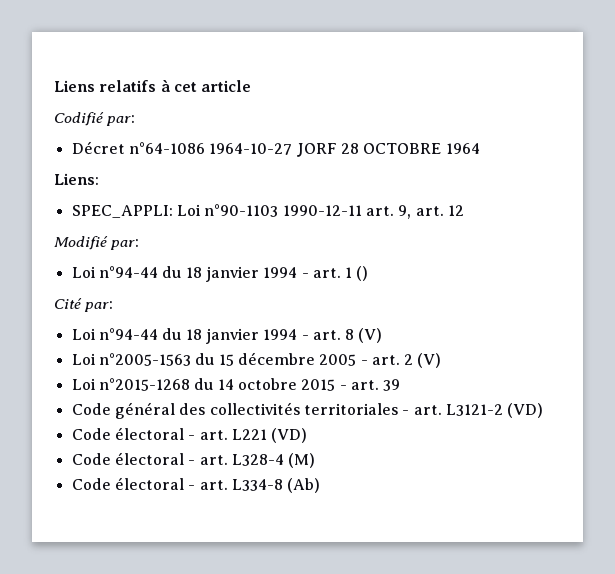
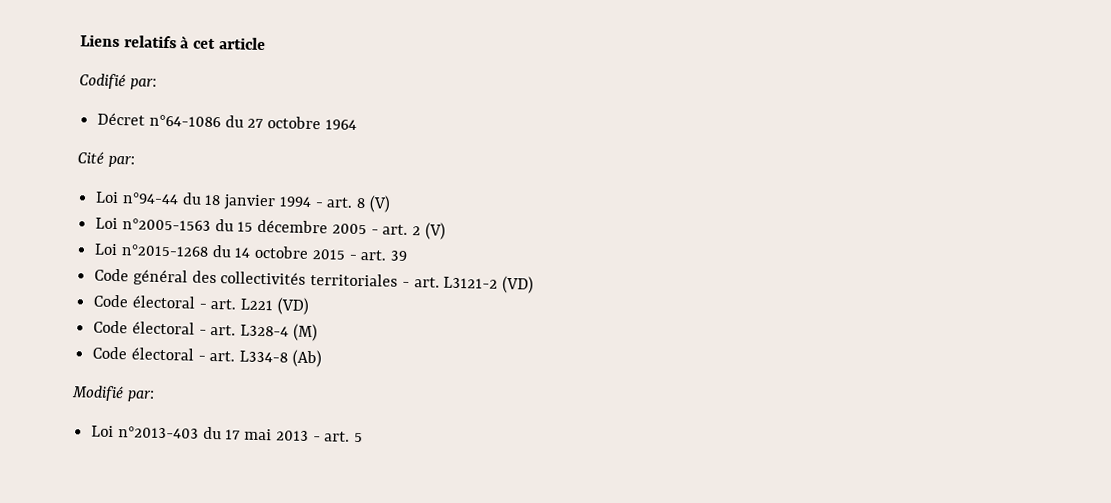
- Décret n°64-1086 1964-10-27 JORF 28 OCTOBRE 1964
- Liens:
- SPEC_APPLI: Loi n°90-1103 1990-12-11 art. 9, art. 12
- Modifié par:
- Loi n°94-44 du 18 janvier 1994 - art. 1 ()
+ Décret n°64-1086 du 27 octobre 1964
+ Modifié par:
+ Loi n°2013-403 du 17 mai 2013 - art. 5

